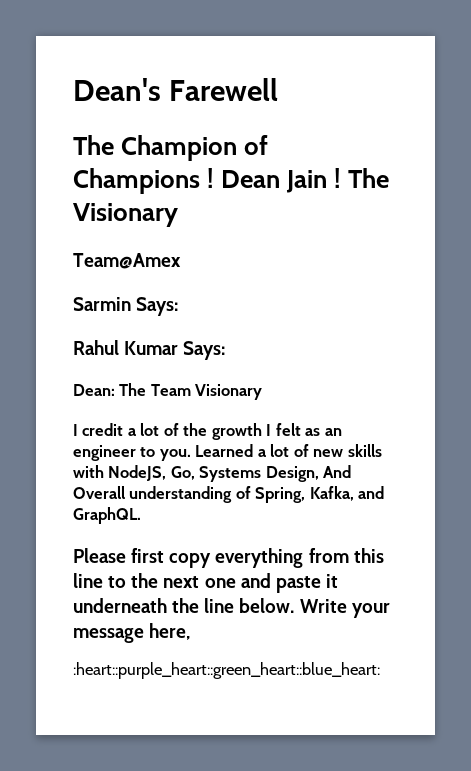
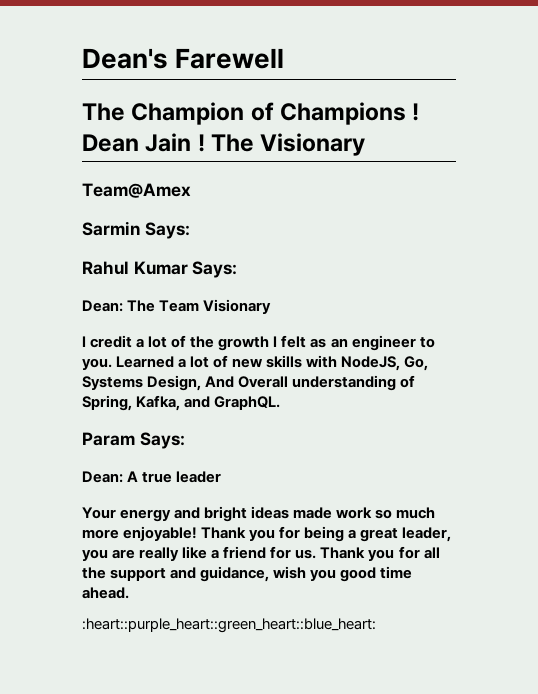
- Please first copy everything from this line to the next one and paste it underneath the line below. Write your message here,
+ Param Says:
+ Dean: A true leader
+ Your energy and bright ideas made work so much more enjoyable! Thank you for being a great leader, you are really like a friend for us. Thank you for all the support and guidance, wish you good time ahead.

